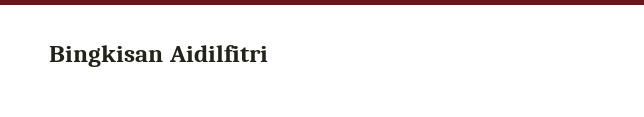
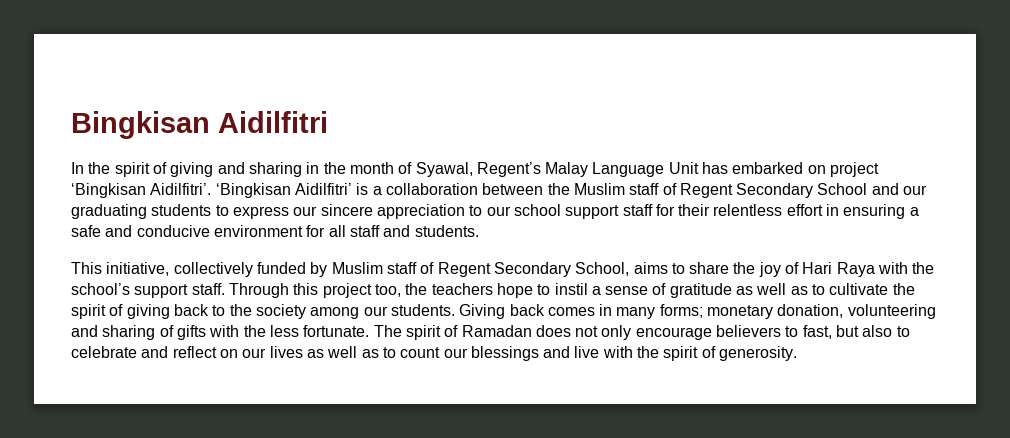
+ In the spirit of giving and sharing in the month of Syawal, Regent’s Malay Language Unit has embarked on project ‘Bingkisan Aidilfitri’. ‘Bingkisan Aidilfitri’ is a collaboration between the Muslim staff of Regent Secondary School and our graduating students to express our sincere appreciation to our school support staff for their relentless effort in ensuring a safe and conducive environment for all staff and students.
+ This initiative, collectively funded by Muslim staff of Regent Secondary School, aims to share the joy of Hari Raya with the school’s support staff. Through this project too, the teachers hope to instil a sense of gratitude as well as to cultivate the spirit of giving back to the society among our students. Giving back comes in many forms; monetary donation, volunteering and sharing of gifts with the less fortunate. The spirit of Ramadan does not only encourage believers to fast, but also to celebrate and reflect on our lives as well as to count our blessings and live with the spirit of generosity.

